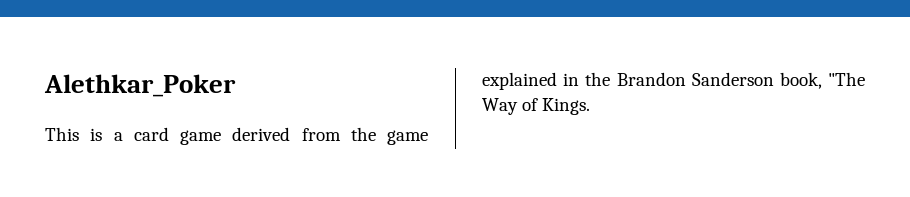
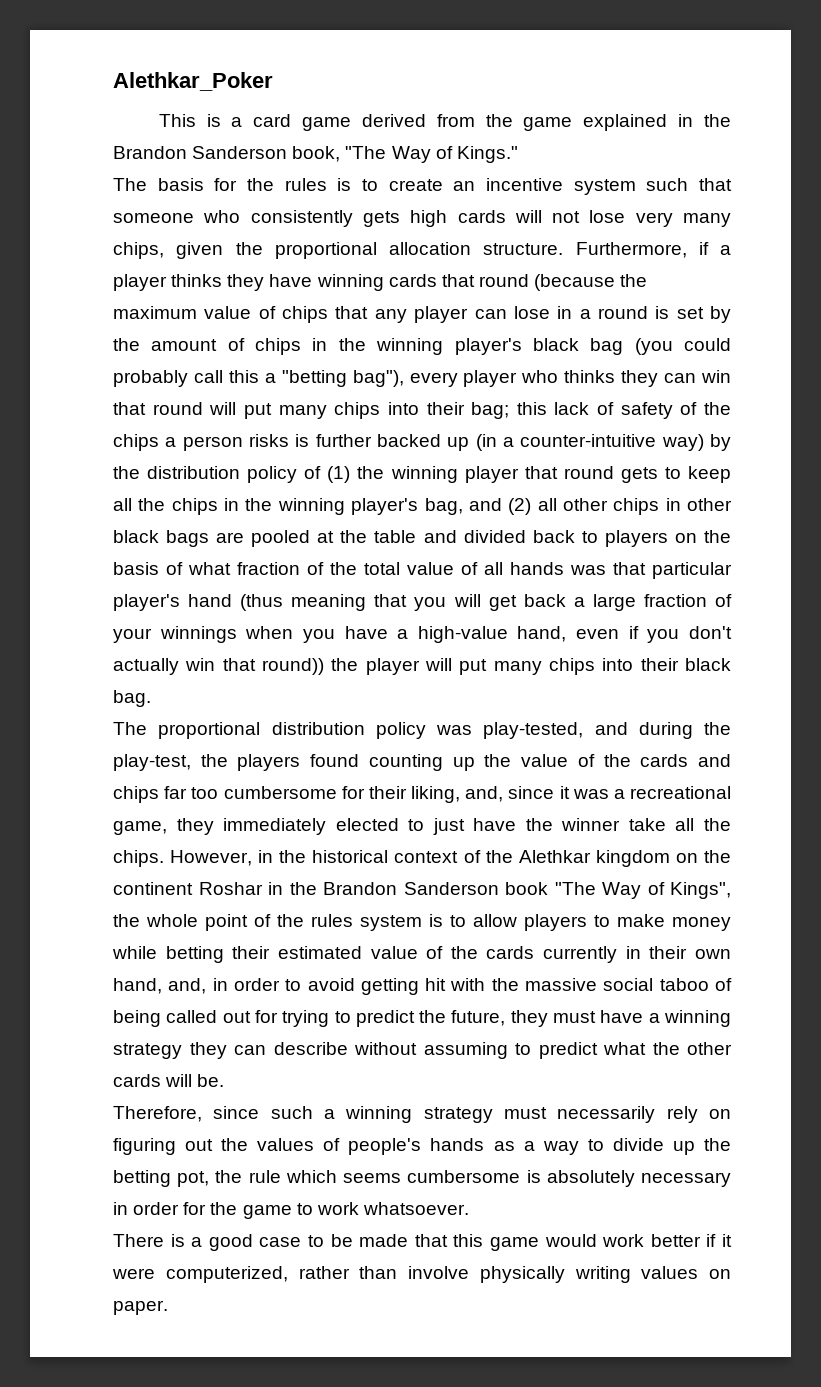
- This is a card game derived from the game explained in the Brandon Sanderson book, "The Way of Kings.
+ This is a card game derived from the game explained in the Brandon Sanderson book, "The Way of Kings."
+ The basis for the rules is to create an incentive system such that someone who consistently gets high cards will not lose very many chips, given the proportional allocation structure. Furthermore, if a player thinks they have winning cards that round (because the maximum value of chips that any player can lose in a round is set by the amount of chips in the winning player's black bag (you could probably call this a "betting bag"), every player who thinks they can win that round will put many chips into their bag; this lack of safety of the chips a person risks is further backed up (in a counter-intuitive way) by the distribution policy of (1) the winning player that round gets to keep all the chips in the winning player's bag, and (2) all other chips in other black bags are pooled at the table and divided back to players on the basis of what fraction of the total value of all hands was that particular player's hand (thus meaning that you will get back a large fraction of your winnings when you have a high-value hand, even if you don't actually win that round)) the player will put many chips into their black bag.
+ The proportional distribution policy was play-tested, and during the play-test, the players found counting up the value of the cards and chips far too cumbersome for their liking, and, since it was a recreational game, they immediately elected to just have the winner take all the chips. However, in the historical context of the Alethkar kingdom on the continent Roshar in the Brandon Sanderson book "The Way of Kings", the whole point of the rules system is to allow players to make money while betting their estimated value of the cards currently in their own hand, and, in order to avoid getting hit with the massive social taboo of being called out for trying to predict the future, they must have a winning strategy they can describe without assuming to predict what the other cards will be.
+ Therefore, since such a winning strategy must necessarily rely on figuring out the values of people's hands as a way to divide up the betting pot, the rule which seems cumbersome is absolutely necessary in order for the game to work whatsoever.
+ There is a good case to be made that this game would work better if it were computerized, rather than involve physically writing values on paper.

